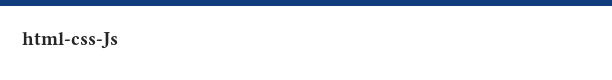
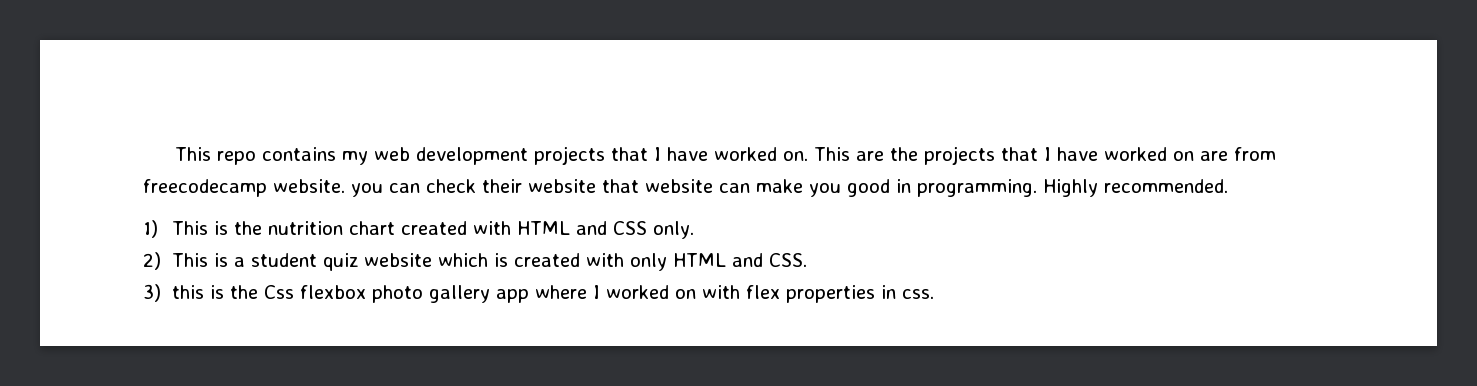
- html-css-Js
+ This repo contains my web development projects that I have worked on. This are the projects that I have worked on are from freecodecamp website. you can check their website that website can make you good in programming. Highly recommended.
+ 1) This is the nutrition chart created with HTML and CSS only.
+ 2) This is a student quiz website which is created with only HTML and CSS.
+ 3) this is the Css flexbox photo gallery app where I worked on with flex properties in css.

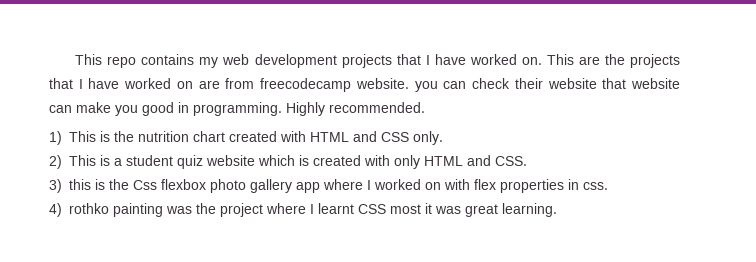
+ 4) rothko painting was the project where I learnt CSS most it was great learning.

